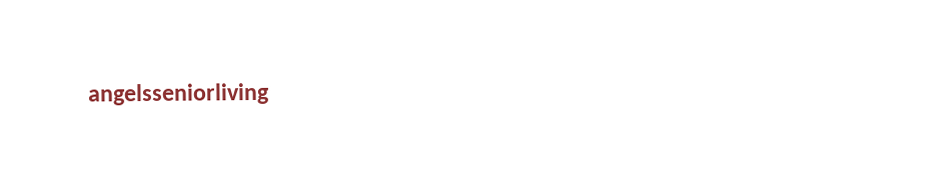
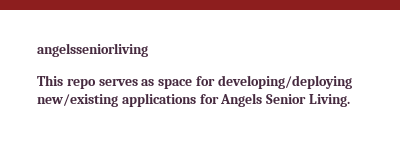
+ This repo serves as space for developing/deploying new/existing applications for Angels Senior Living.

